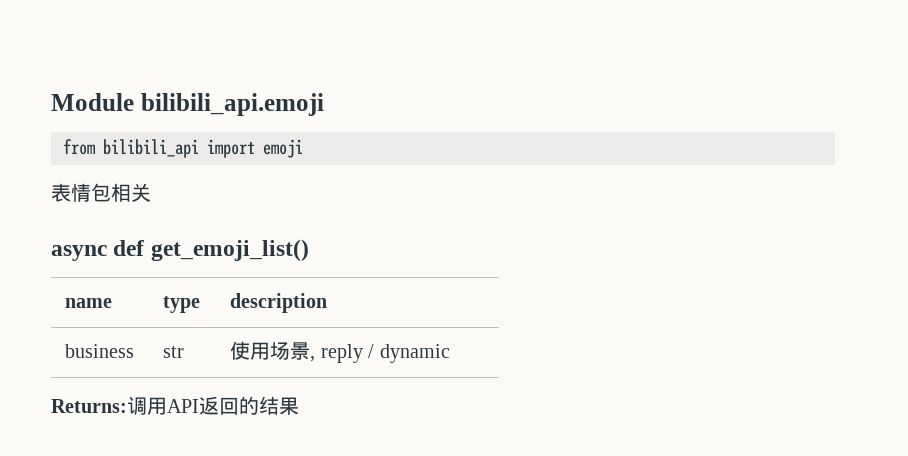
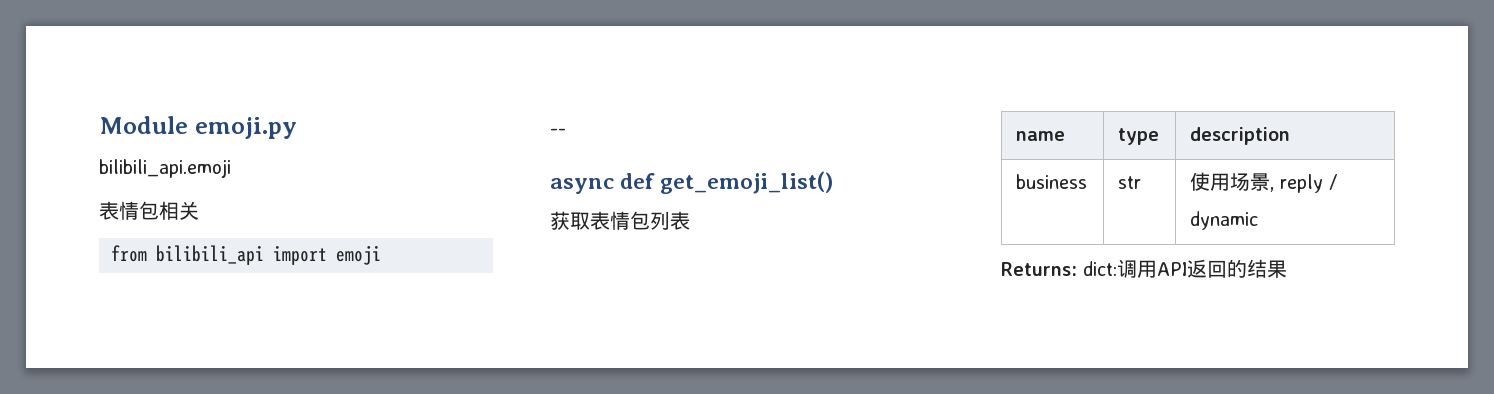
- Module bilibili_api.emoji
+ Module emoji.py
+ bilibili_api.emoji
- from bilibili_api import emoji
+ from bilibili_api import emoji
+ --
+ 获取表情包列表
- Returns:调用API返回的结果
+ Returns: dict:调用API返回的结果

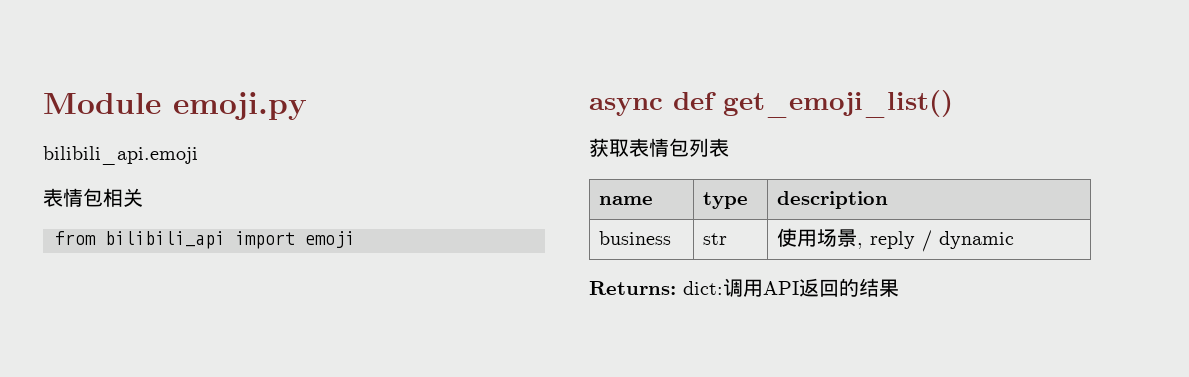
- --

